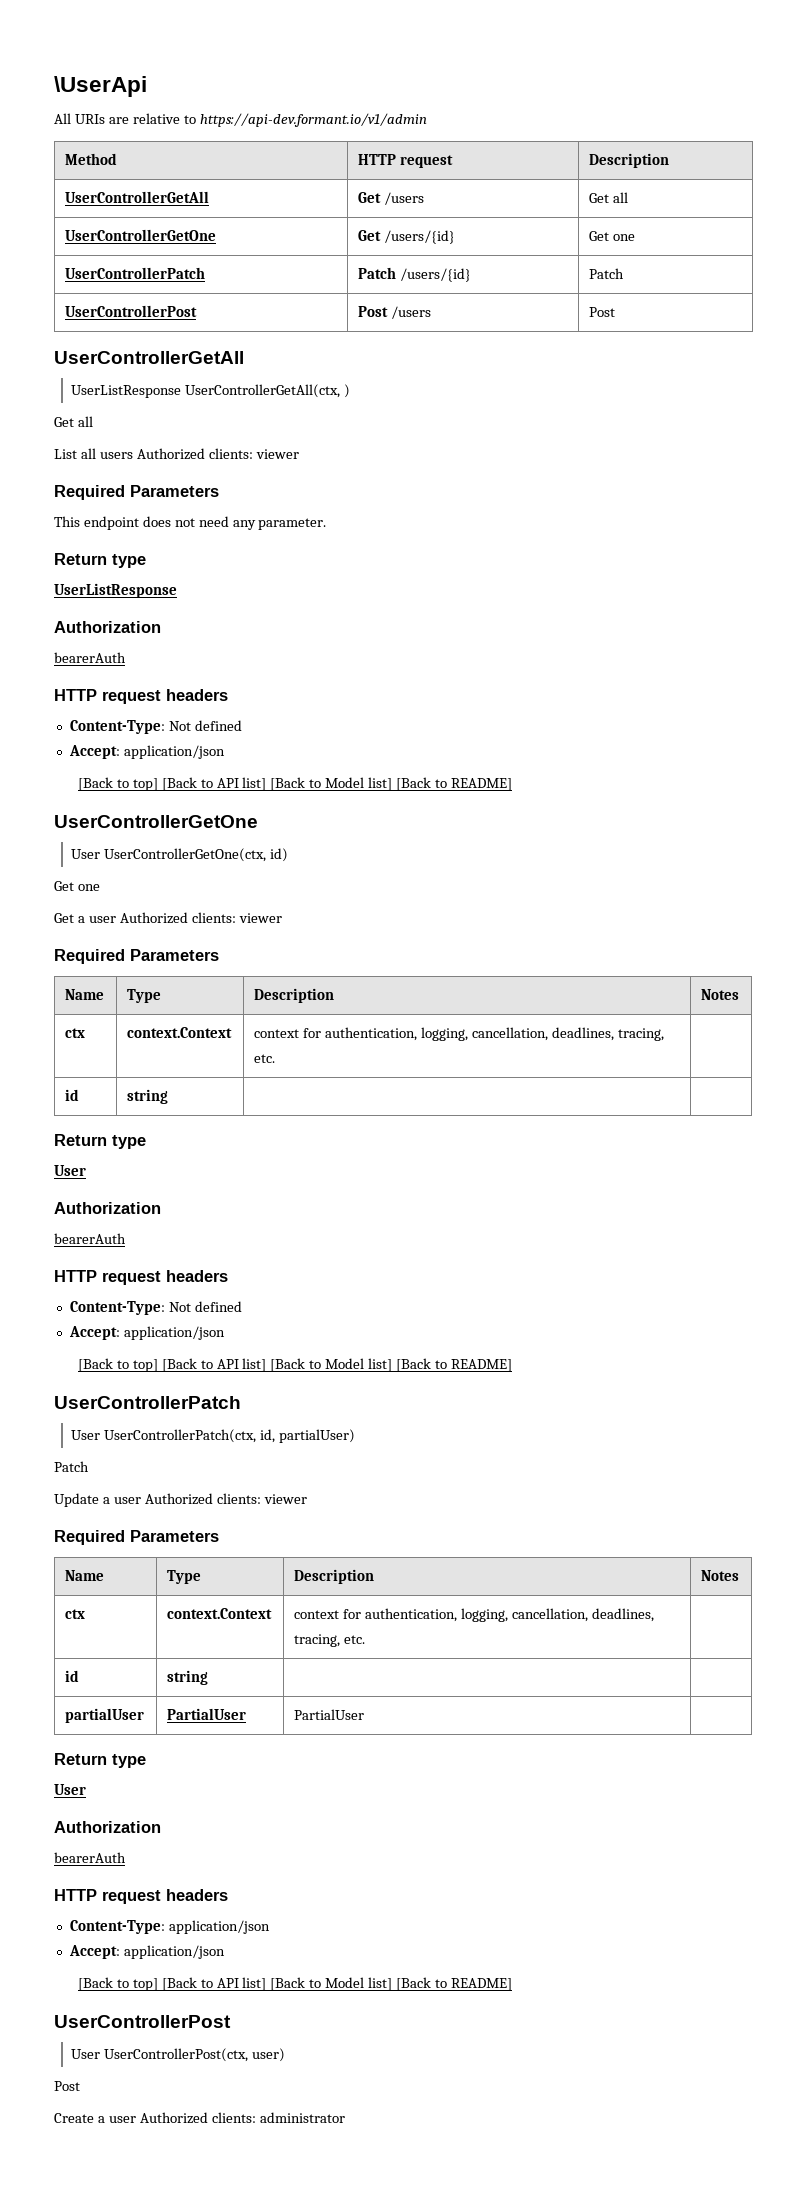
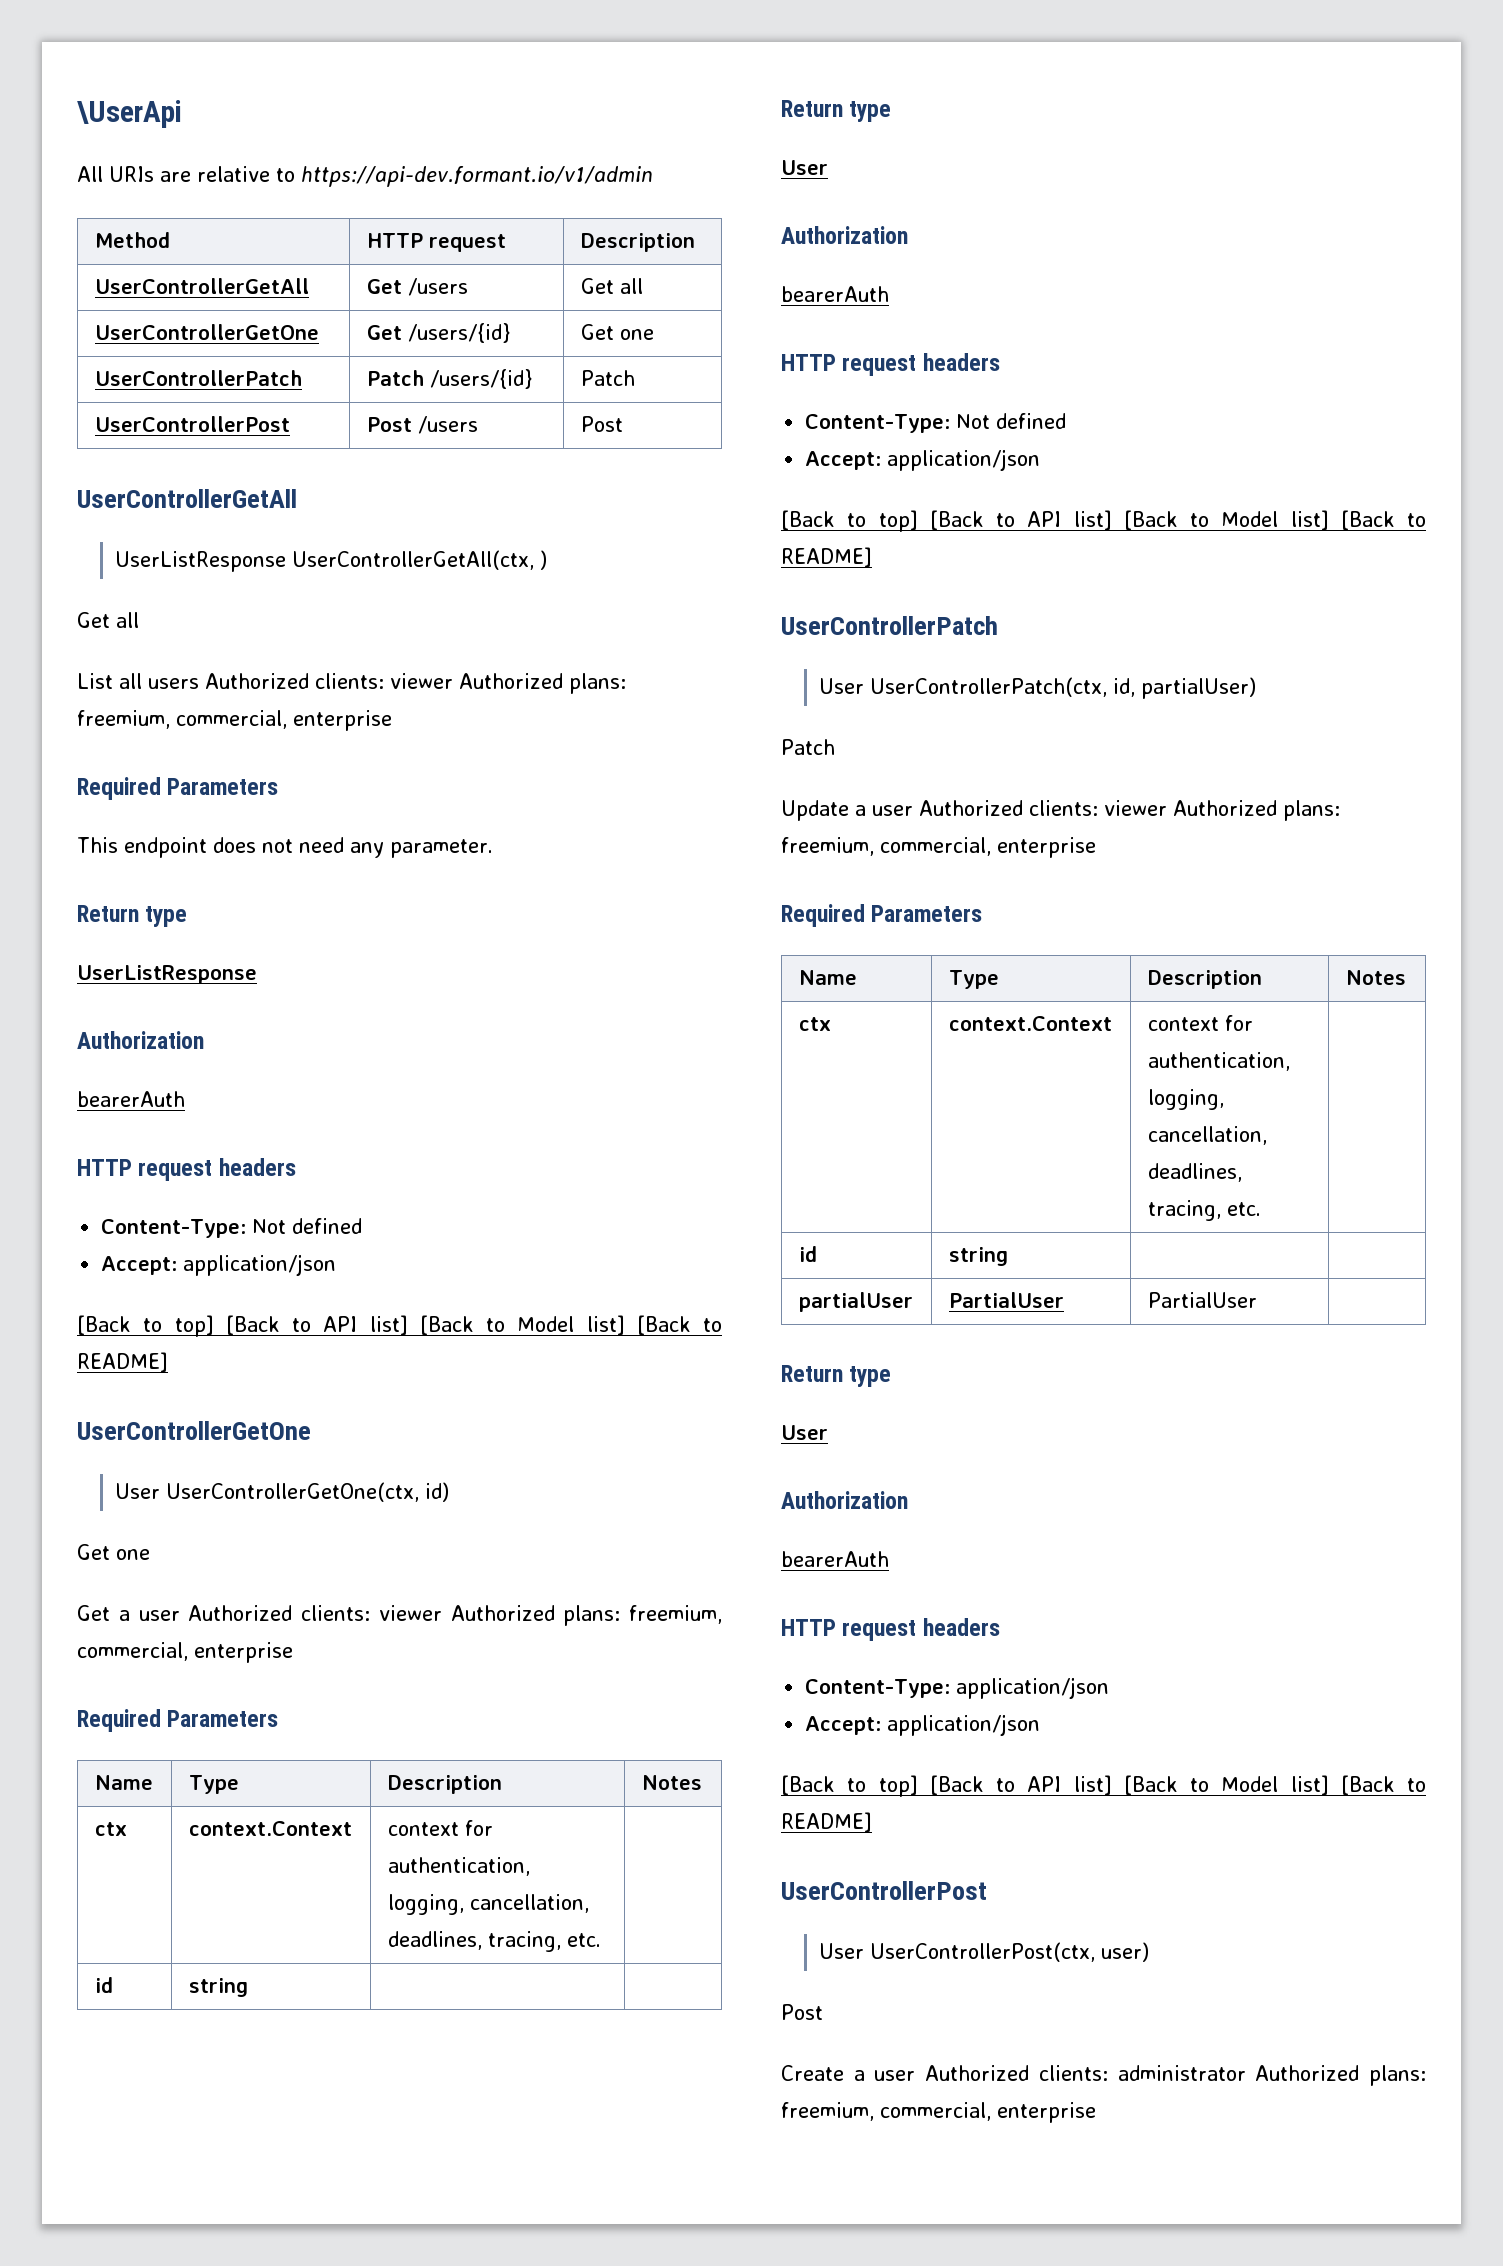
- List all users Authorized clients: viewer
+ List all users Authorized clients: viewer Authorized plans: freemium, commercial, enterprise
- Get a user Authorized clients: viewer
+ Get a user Authorized clients: viewer Authorized plans: freemium, commercial, enterprise
- Update a user Authorized clients: viewer
+ Update a user Authorized clients: viewer Authorized plans: freemium, commercial, enterprise
- Create a user Authorized clients: administrator
+ Create a user Authorized clients: administrator Authorized plans: freemium, commercial, enterprise

